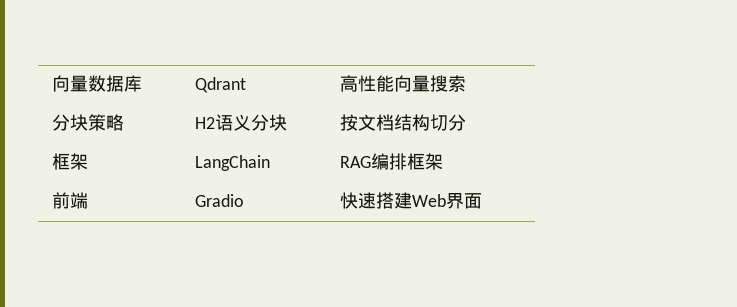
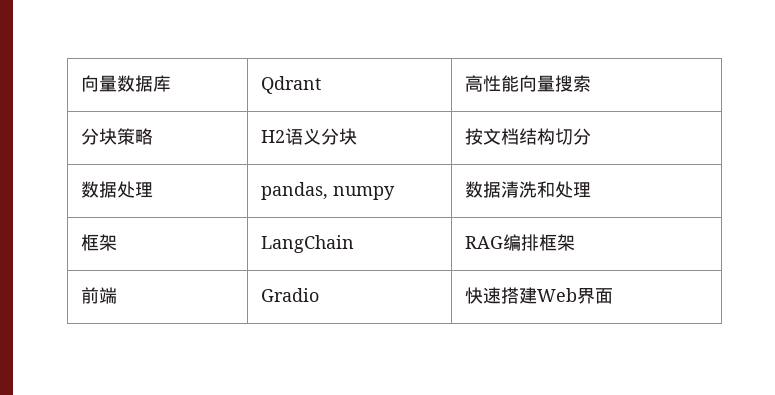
+ 数据处理 | pandas, numpy | 数据清洗和处理

